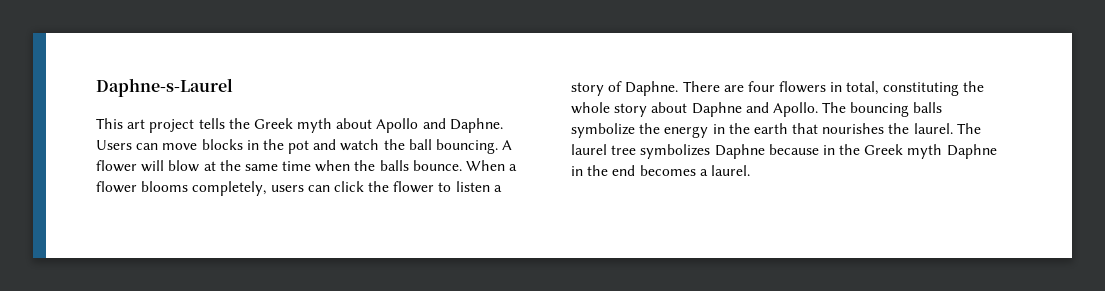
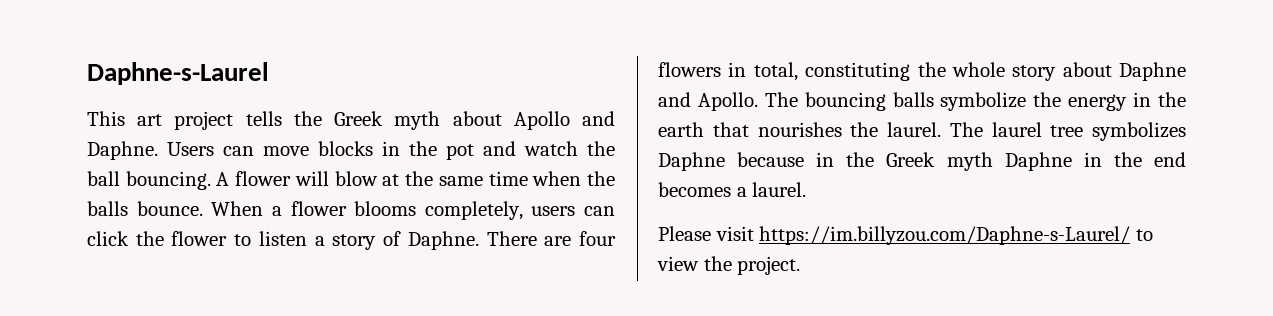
+ Please visit https://im.billyzou.com/Daphne-s-Laurel/ to view the project.

